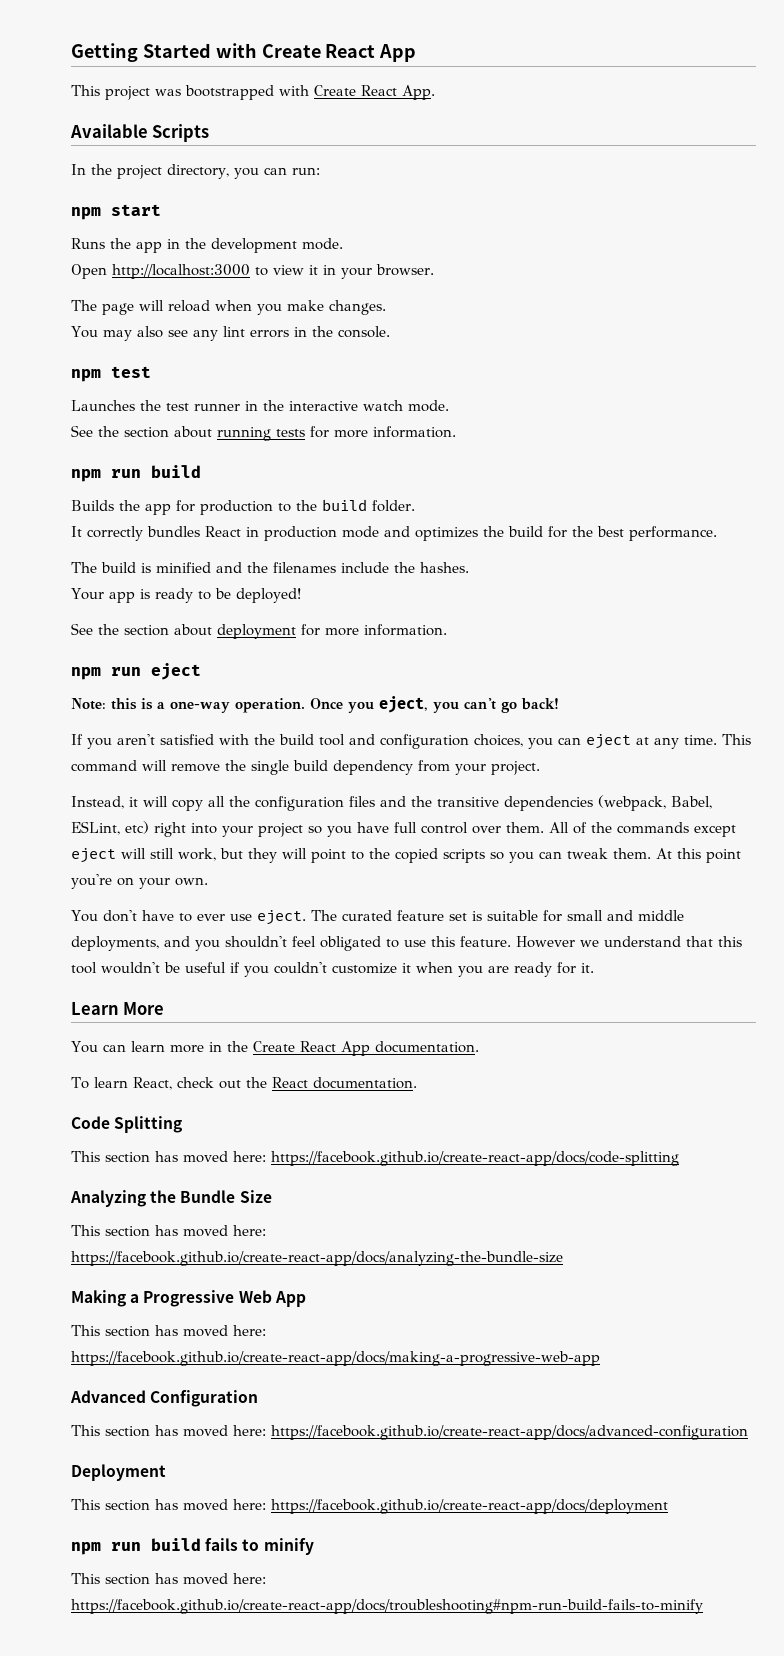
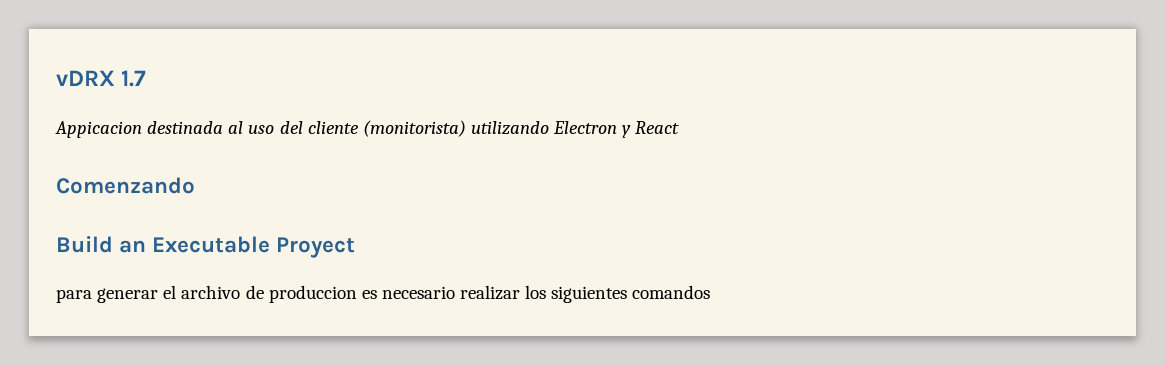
- Getting Started with Create React App
- This project was bootstrapped with Create React App.
- Available Scripts
- In the project directory, you can run:
- npm start
- Runs the app in the development mode.
- Open http://localhost:3000 to view it in your browser.
- The page will reload when you make changes.
- You may also see any lint errors in the console.
- npm test
- Launches the test runner in the interactive watch mode.
- See the section about running tests for more information.
- npm run build
- Builds the app for production to the build folder.
- It correctly bundles React in production mode and optimizes the build for the best performance.
- The build is minified and the filenames include the hashes.
- Your app is ready to be deployed!
- See the section about deployment for more information.
- npm run eject
- Note: this is a one-way operation. Once you eject, you can't go back!
- If you aren't satisfied with the build tool and configuration choices, you can eject at any time. This command will remove the single build dependency from your project.
- Instead, it will copy all the configuration files and the transitive dependencies (webpack, Babel, ESLint, etc) right into your project so you have full control over them. All of the commands except eject will still work, but they will point to the copied scripts so you can tweak them. At this point you're on your own.
- You don't have to ever use eject. The curated feature set is suitable for small and middle deployments, and you shouldn't feel obligated to use this feature. However we understand that this tool wouldn't be useful if you couldn't customize it when you are ready for it.
- Learn More
- You can learn more in the Create React App documentation.
- To learn React, check out the React documentation.
- Code Splitting
- This section has moved here: https://facebook.github.io/create-react-app/docs/code-splitting
- Analyzing the Bundle Size
- This section has moved here: https://facebook.github.io/create-react-app/docs/analyzing-the-bundle-size
- Making a Progressive Web App
- This section has moved here: https://facebook.github.io/create-react-app/docs/making-a-progressive-web-app
- Advanced Configuration
- This section has moved here: https://facebook.github.io/create-react-app/docs/advanced-configuration
- Deployment
- This section has moved here: https://facebook.github.io/create-react-app/docs/deployment
- npm run build fails to minify
- This section has moved here: https://facebook.github.io/create-react-app/docs/troubleshooting#npm-run-build-fails-to-minify
+ vDRX 1.7
+ Appicacion destinada al uso del cliente (monitorista) utilizando Electron y React
+ Comenzando
+ Build an Executable Proyect
+ para generar el archivo de produccion es necesario realizar los siguientes comandos

